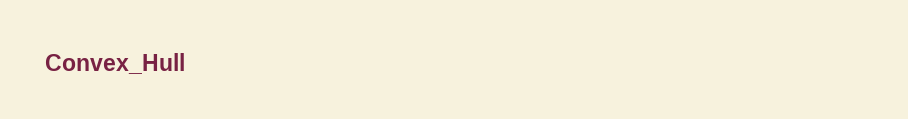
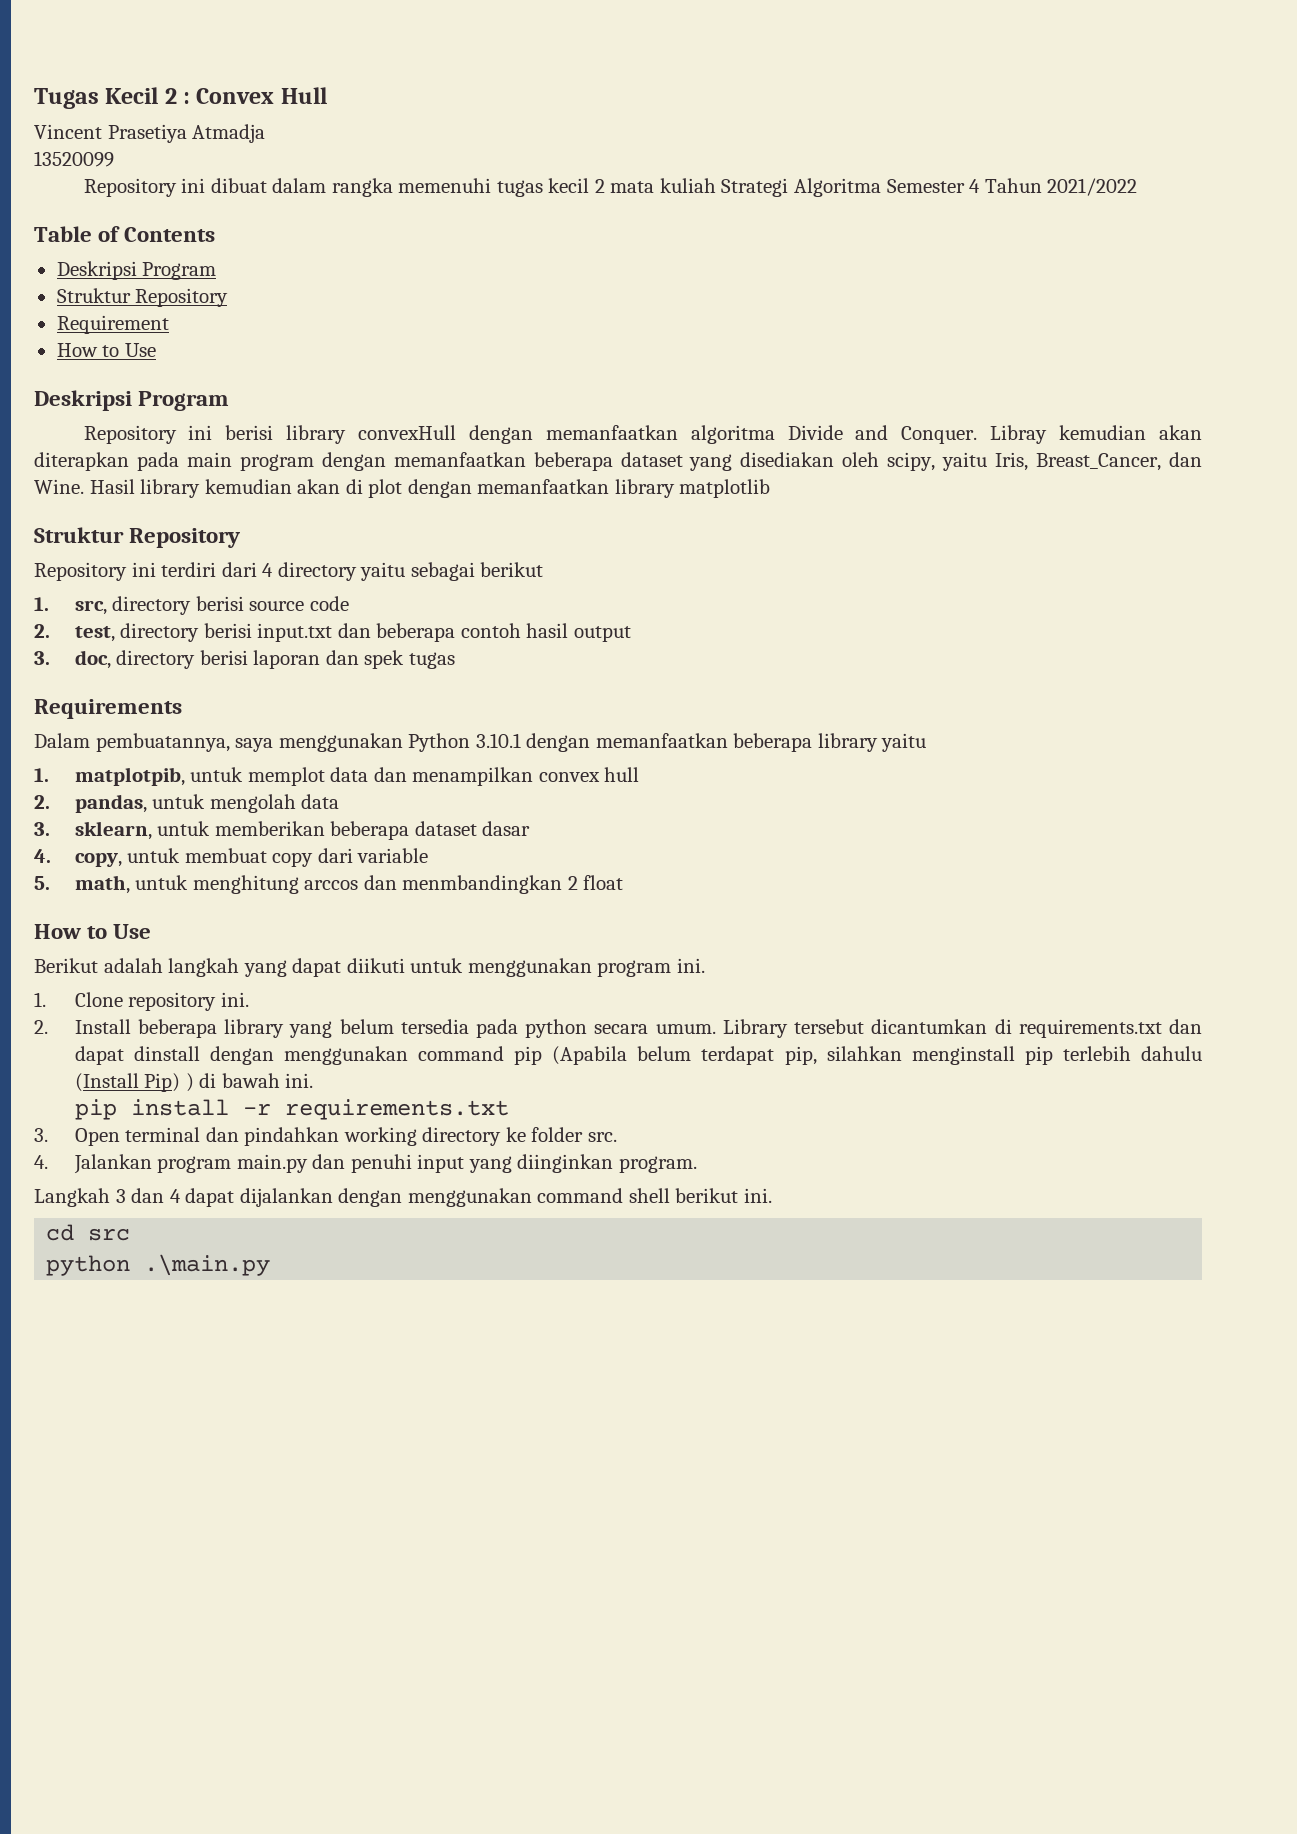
- Convex_Hull
+ Tugas Kecil 2 : Convex Hull
+ Vincent Prasetiya Atmadja
+ 13520099
+ Repository ini dibuat dalam rangka memenuhi tugas kecil 2 mata kuliah Strategi Algoritma Semester 4 Tahun 2021/2022
+ Table of Contents
+ Deskripsi Program
+ Struktur Repository
+ Requirement
+ How to Use
+ Deskripsi Program
+ Repository ini berisi library convexHull dengan memanfaatkan algoritma Divide and Conquer. Libray kemudian akan diterapkan pada main program dengan memanfaatkan beberapa dataset yang disediakan oleh scipy, yaitu Iris, Breast_Cancer, dan Wine. Hasil library kemudian akan di plot dengan memanfaatkan library matplotlib
+ Struktur Repository
+ Repository ini terdiri dari 4 directory yaitu sebagai berikut
+ 1. src, directory berisi source code
+ 2. test, directory berisi input.txt dan beberapa contoh hasil output
+ 3. doc, directory berisi laporan dan spek tugas
+ Requirements
+ Dalam pembuatannya, saya menggunakan Python 3.10.1 dengan memanfaatkan beberapa library yaitu
+ 1. matplotpib, untuk memplot data dan menampilkan convex hull
+ 2. pandas, untuk mengolah data
+ 3. sklearn, untuk memberikan beberapa dataset dasar
+ 4. copy, untuk membuat copy dari variable
+ 5. math, untuk menghitung arccos dan menmbandingkan 2 float
+ How to Use
+ Berikut adalah langkah yang dapat diikuti untuk menggunakan program ini.
+ 1. Clone repository ini.
+ 2. Install beberapa library yang belum tersedia pada python secara umum. Library tersebut dicantumkan di requirements.txt dan dapat dinstall dengan menggunakan command pip (Apabila belum terdapat pip, silahkan menginstall pip terlebih dahulu (Install Pip) ) di bawah ini.
+ pip install -r requirements.txt
+ 3. Open terminal dan pindahkan working directory ke folder src.
+ 4. Jalankan program main.py dan penuhi input yang diinginkan program.
+ Langkah 3 dan 4 dapat dijalankan dengan menggunakan command shell berikut ini.
+ cd src
+ python .\main.py

